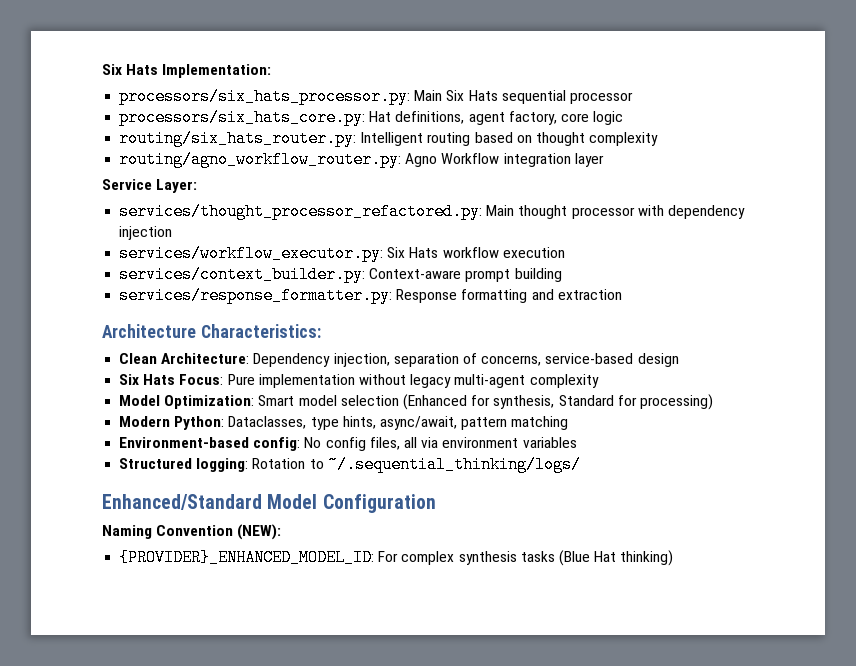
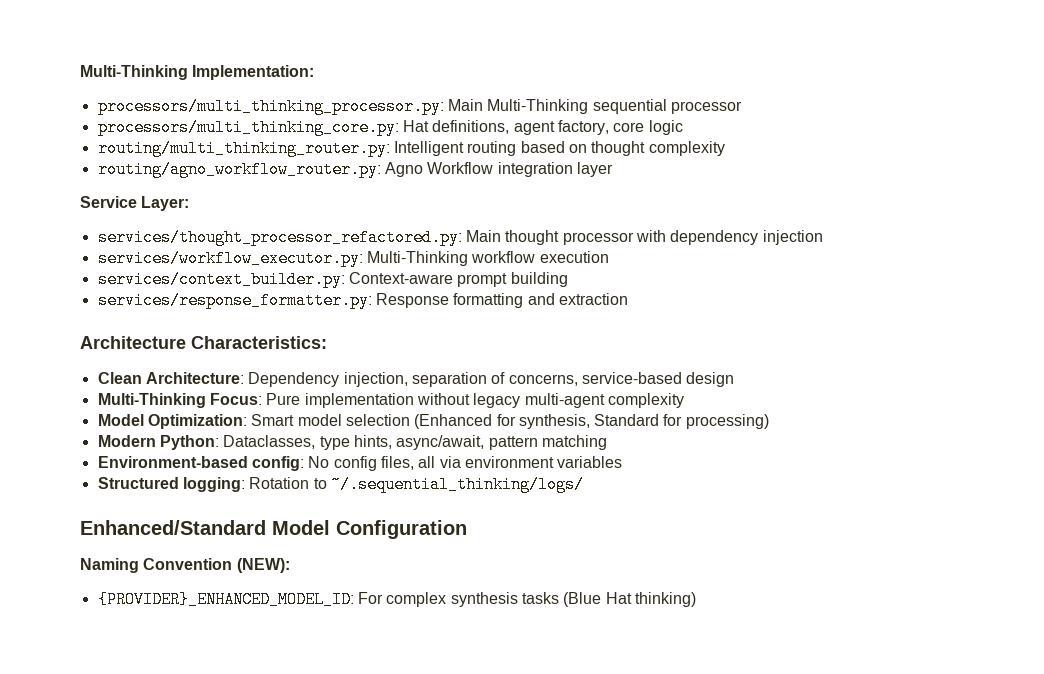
- Six Hats Implementation:
+ Multi-Thinking Implementation:
- processors/six_hats_processor.py: Main Six Hats sequential processor
+ processors/multi_thinking_processor.py: Main Multi-Thinking sequential processor
- processors/six_hats_core.py: Hat definitions, agent factory, core logic
+ processors/multi_thinking_core.py: Hat definitions, agent factory, core logic
- routing/six_hats_router.py: Intelligent routing based on thought complexity
+ routing/multi_thinking_router.py: Intelligent routing based on thought complexity
- services/workflow_executor.py: Six Hats workflow execution
+ services/workflow_executor.py: Multi-Thinking workflow execution
- Six Hats Focus: Pure implementation without legacy multi-agent complexity
+ Multi-Thinking Focus: Pure implementation without legacy multi-agent complexity

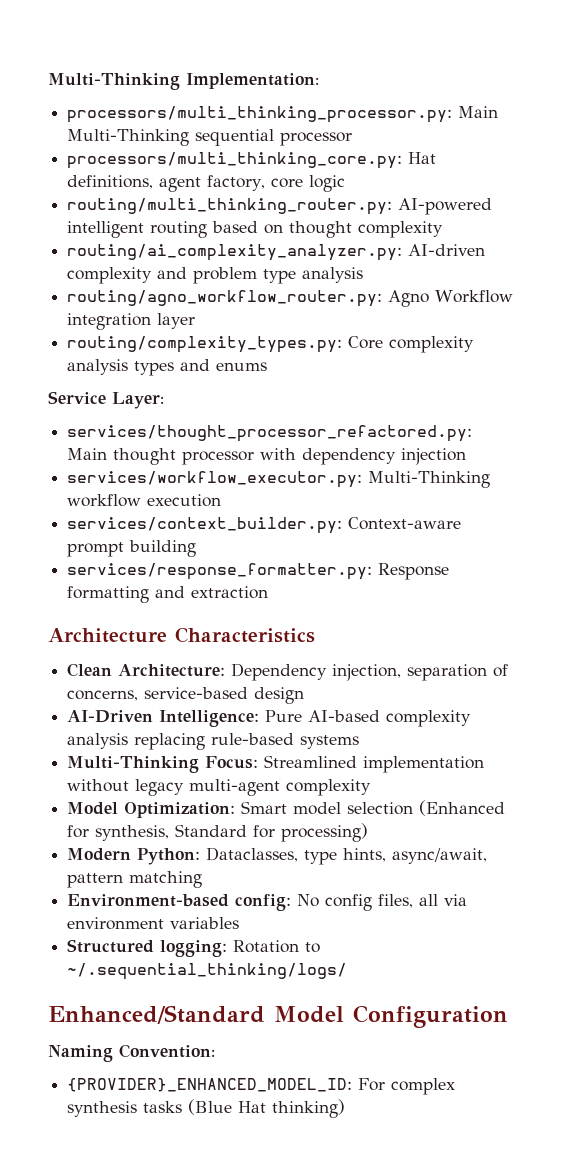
- routing/multi_thinking_router.py: Intelligent routing based on thought complexity
+ routing/multi_thinking_router.py: AI-powered intelligent routing based on thought complexity
+ routing/ai_complexity_analyzer.py: AI-driven complexity and problem type analysis
+ routing/complexity_types.py: Core complexity analysis types and enums
- Architecture Characteristics:
+ Architecture Characteristics
+ AI-Driven Intelligence: Pure AI-based complexity analysis replacing rule-based systems
- Multi-Thinking Focus: Pure implementation without legacy multi-agent complexity
+ Multi-Thinking Focus: Streamlined implementation without legacy multi-agent complexity
- Naming Convention (NEW):
+ Naming Convention:

